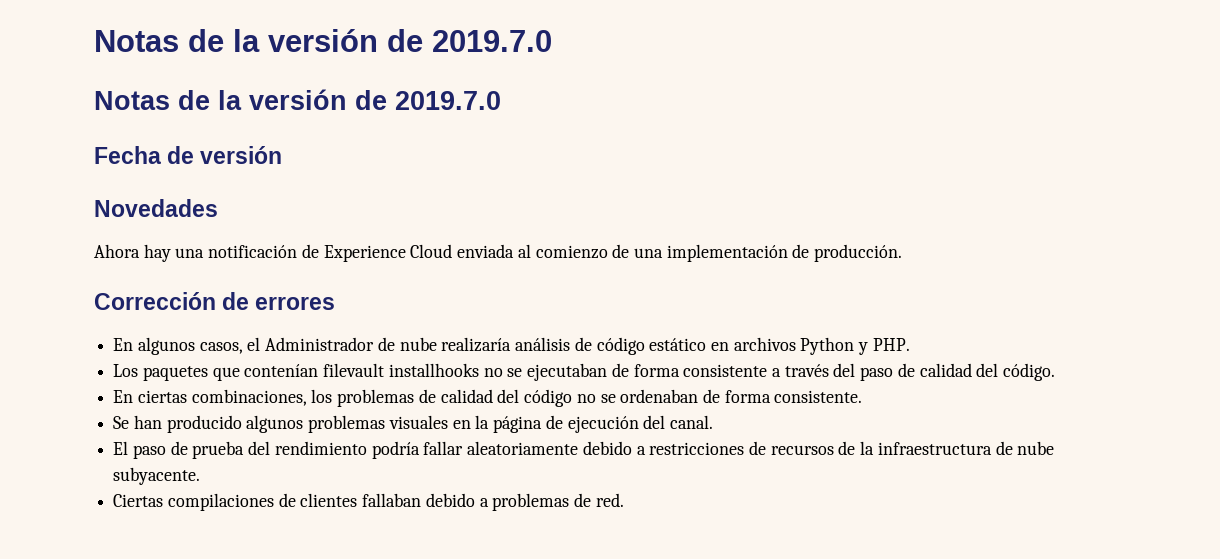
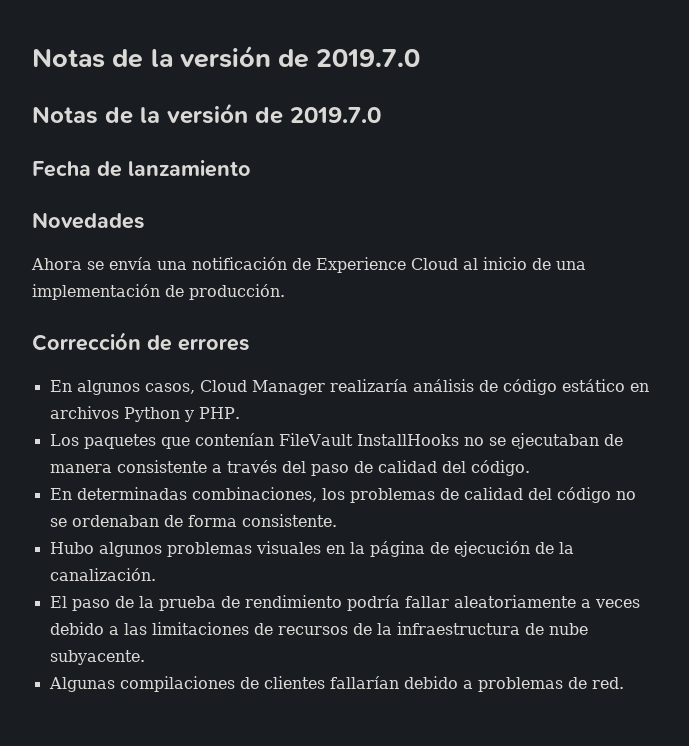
- Fecha de versión
+ Fecha de lanzamiento
- Ahora hay una notificación de Experience Cloud enviada al comienzo de una implementación de producción.
+ Ahora se envía una notificación de Experience Cloud al inicio de una implementación de producción.
- En algunos casos, el Administrador de nube realizaría análisis de código estático en archivos Python y PHP.
+ En algunos casos, Cloud Manager realizaría análisis de código estático en archivos Python y PHP.
- Los paquetes que contenían filevault installhooks no se ejecutaban de forma consistente a través del paso de calidad del código.
+ Los paquetes que contenían FileVault InstallHooks no se ejecutaban de manera consistente a través del paso de calidad del código.
- En ciertas combinaciones, los problemas de calidad del código no se ordenaban de forma consistente.
+ En determinadas combinaciones, los problemas de calidad del código no se ordenaban de forma consistente.
- Se han producido algunos problemas visuales en la página de ejecución del canal.
+ Hubo algunos problemas visuales en la página de ejecución de la canalización.
- El paso de prueba del rendimiento podría fallar aleatoriamente debido a restricciones de recursos de la infraestructura de nube subyacente.
+ El paso de la prueba de rendimiento podría fallar aleatoriamente a veces debido a las limitaciones de recursos de la infraestructura de nube subyacente.
- Ciertas compilaciones de clientes fallaban debido a problemas de red.
+ Algunas compilaciones de clientes fallarían debido a problemas de red.

